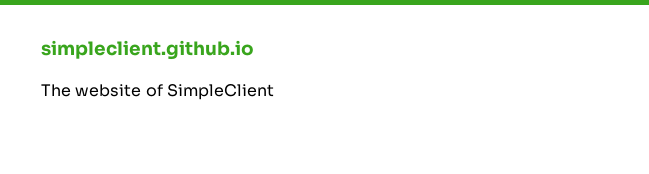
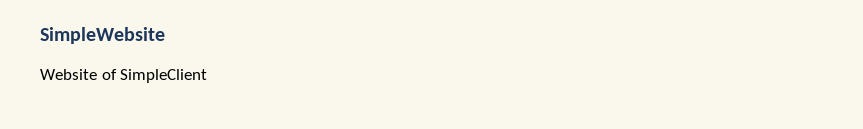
- simpleclient.github.io
- The website of SimpleClient
+ SimpleWebsite
+ Website of SimpleClient

